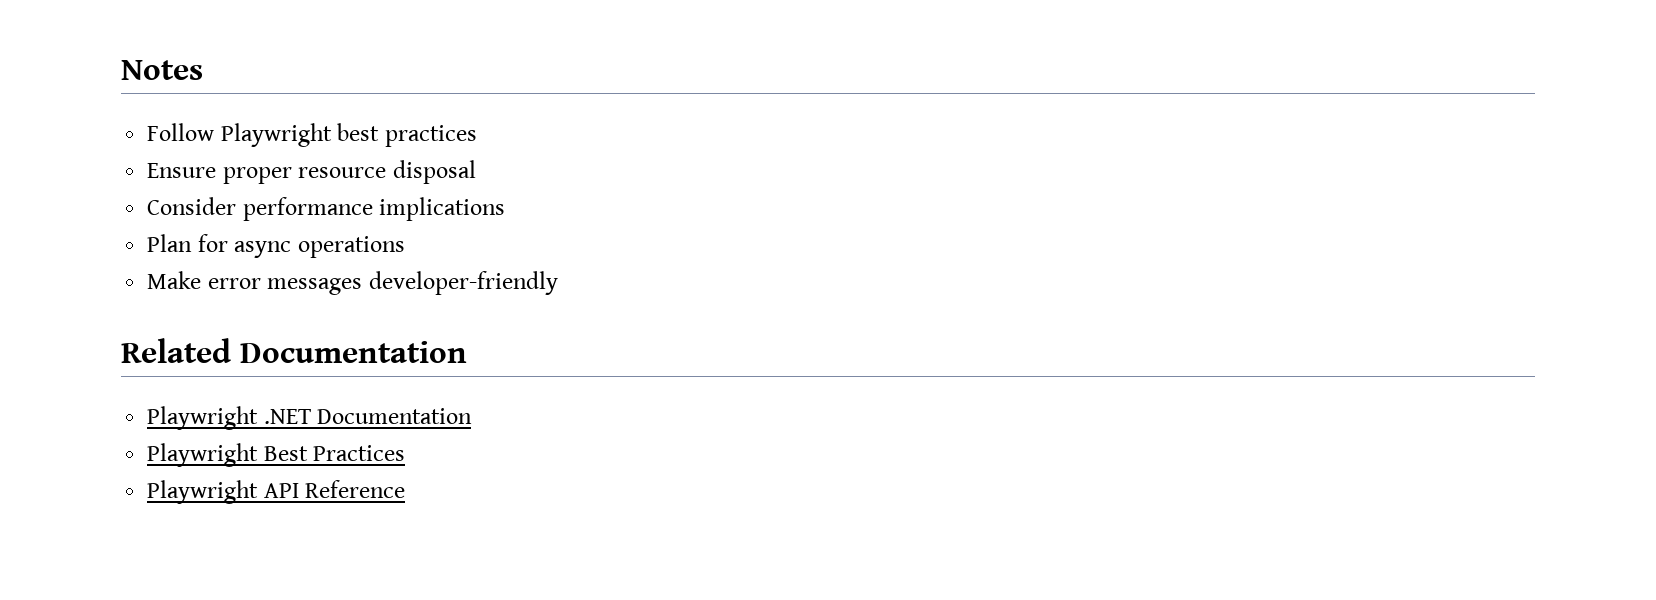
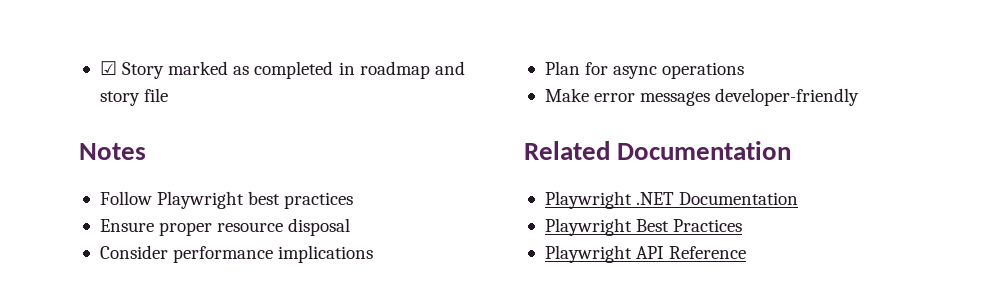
+ ☑ Story marked as completed in roadmap and story file

